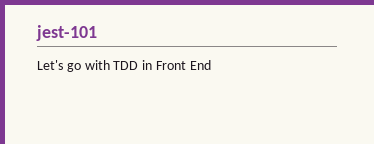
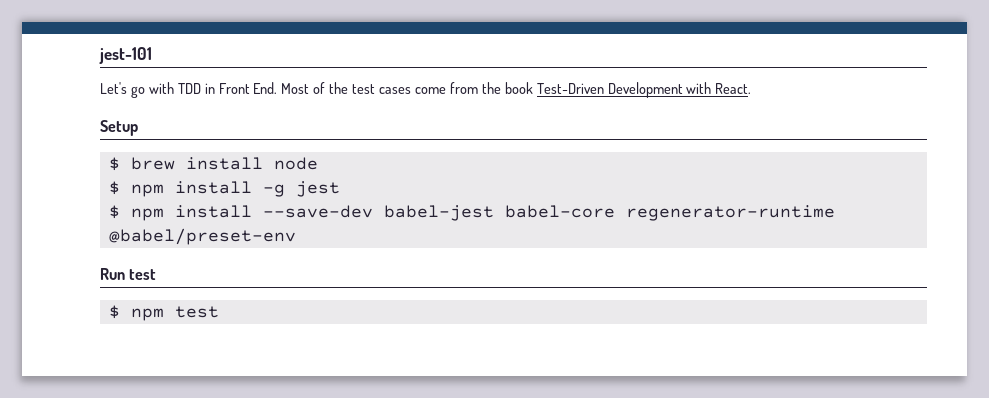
- Let's go with TDD in Front End
+ Let's go with TDD in Front End. Most of the test cases come from the book Test-Driven Development with React.
+ Setup
+ $ brew install node
+ $ npm install -g jest
+ $ npm install --save-dev babel-jest babel-core regenerator-runtime @babel/preset-env
+ Run test
+ $ npm test

